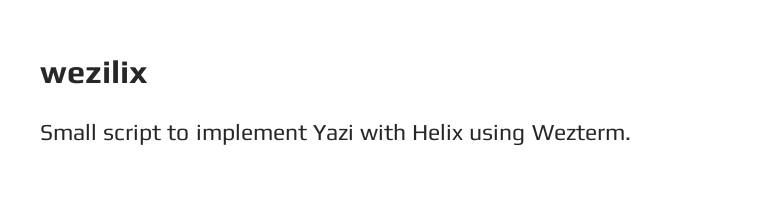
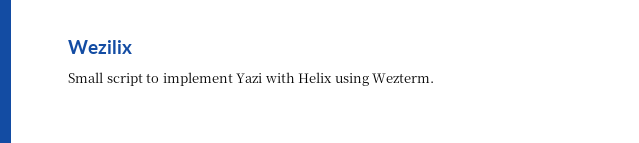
- wezilix
+ Wezilix

